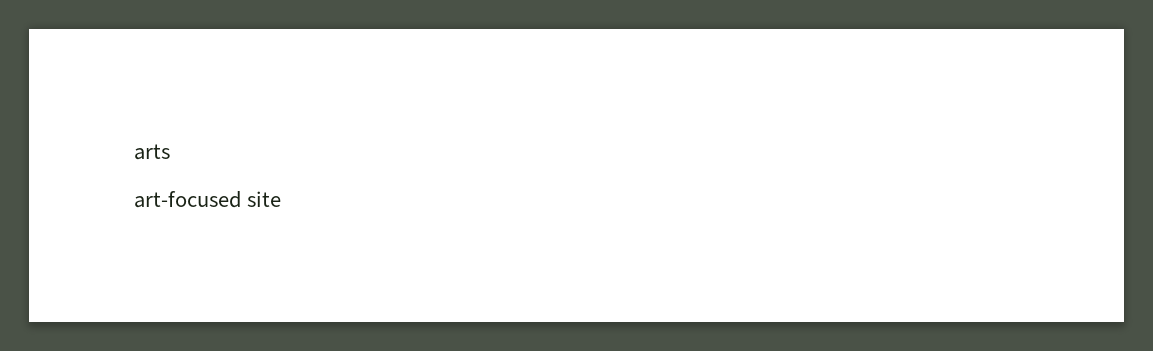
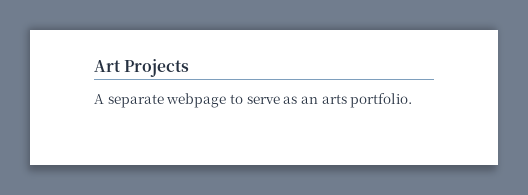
- arts
- art-focused site
+ Art Projects
+ A separate webpage to serve as an arts portfolio.

